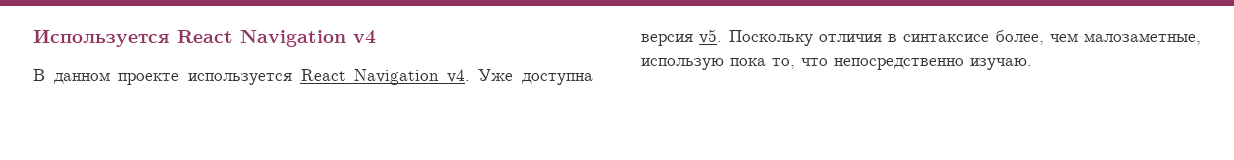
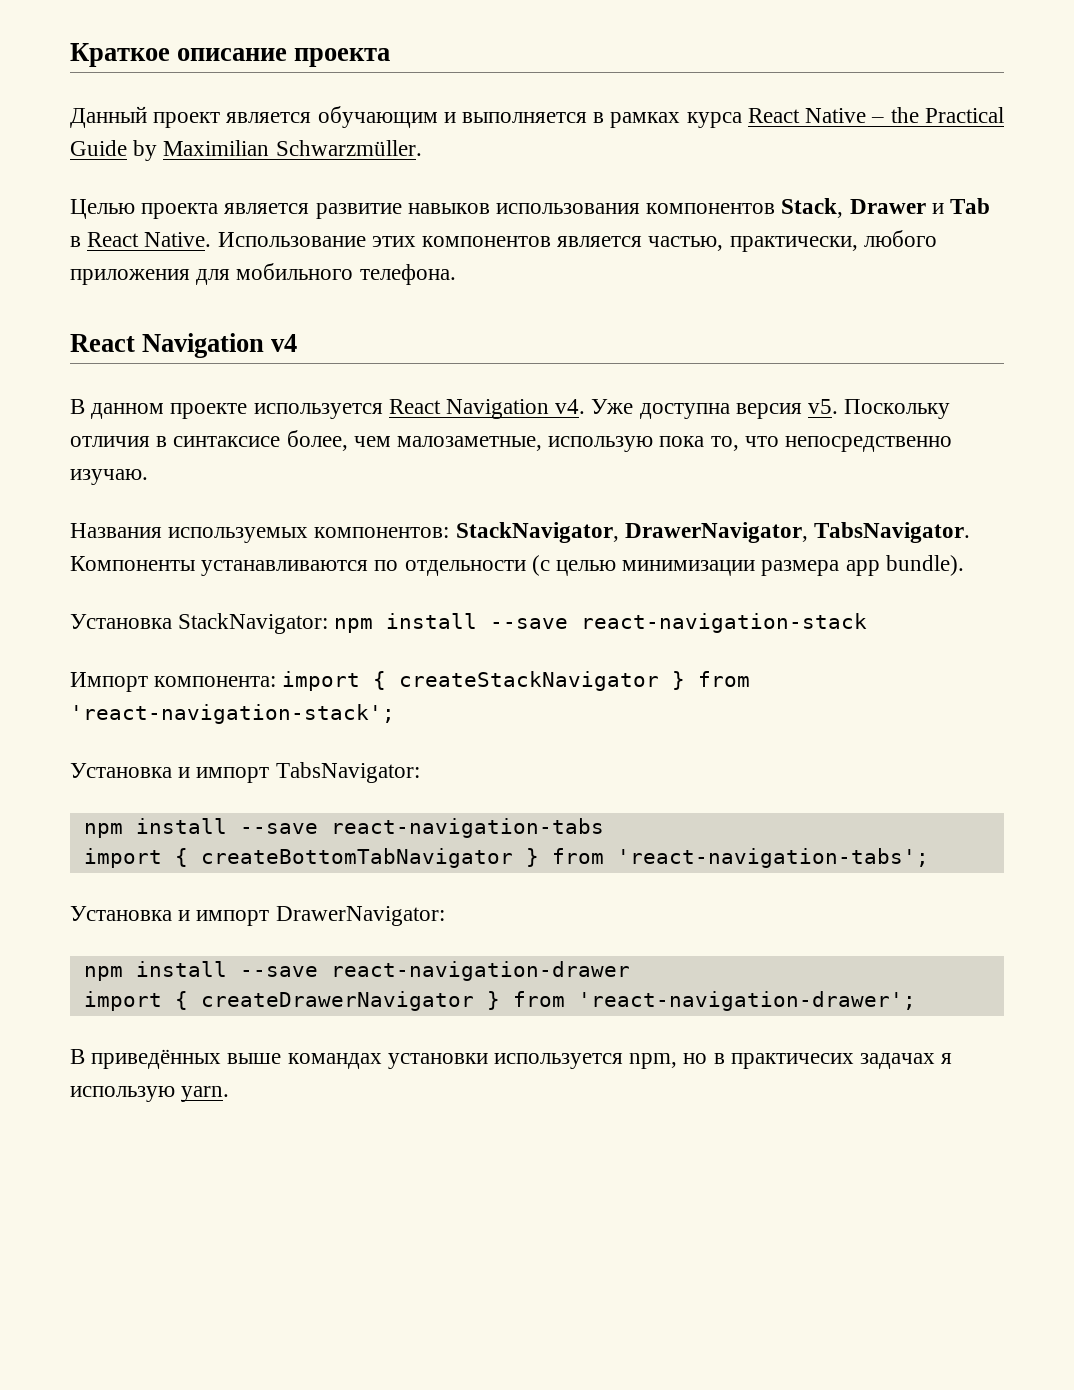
- Используется React Navigation v4
+ Краткое описание проекта
+ Данный проект является обучающим и выполняется в рамках курса React Native – the Practical Guide by Maximilian Schwarzmüller.
+ Целью проекта является развитие навыков использования компонентов Stack, Drawer и Tab в React Native. Использование этих компонентов является частью, практически, любого приложения для мобильного телефона.
+ React Navigation v4
+ Названия используемых компонентов: StackNavigator, DrawerNavigator, TabsNavigator. Компоненты устанавливаются по отдельности (с целью минимизации размера app bundle).
+ Установка StackNavigator: npm install --save react-navigation-stack
+ Импорт компонента: import { createStackNavigator } from 'react-navigation-stack';
+ Установка и импорт TabsNavigator:
+ npm install --save react-navigation-tabs
+ import { createBottomTabNavigator } from 'react-navigation-tabs';
+ Установка и импорт DrawerNavigator:
+ npm install --save react-navigation-drawer
+ import { createDrawerNavigator } from 'react-navigation-drawer';
+ В приведённых выше командах установки используется npm, но в практичесих задачах я использую yarn.

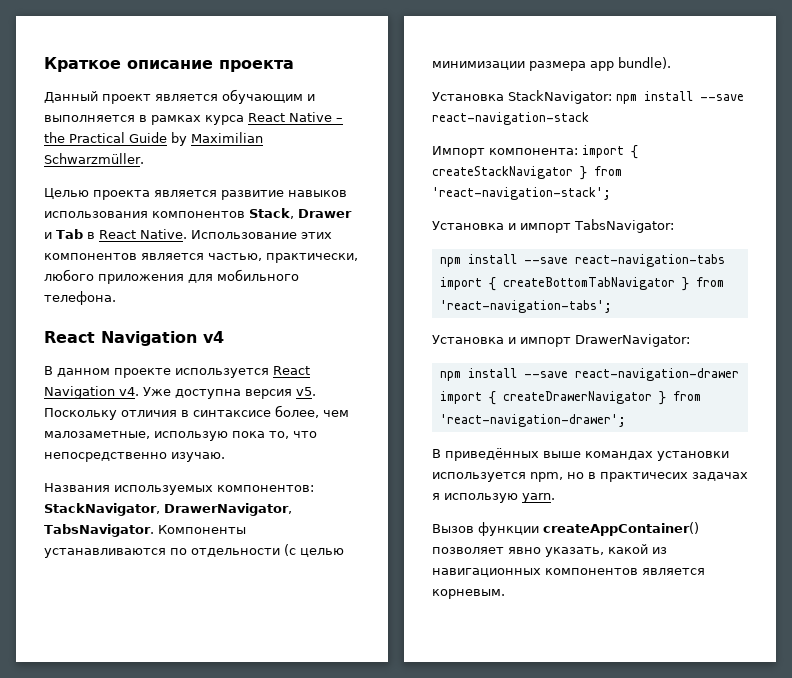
+ Вызов функции createAppContainer() позволяет явно указать, какой из навигационных компонентов является корневым.

